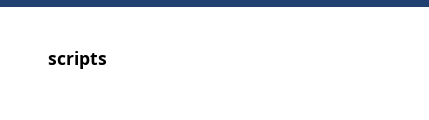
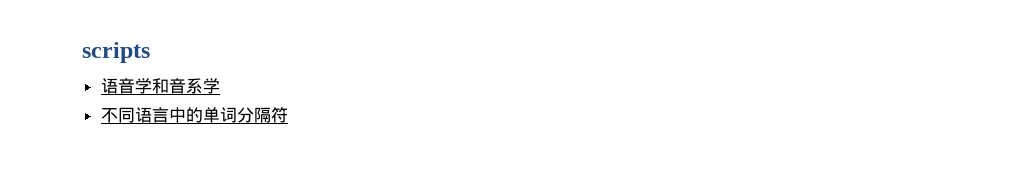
+ 语音学和音系学
+ 不同语言中的单词分隔符

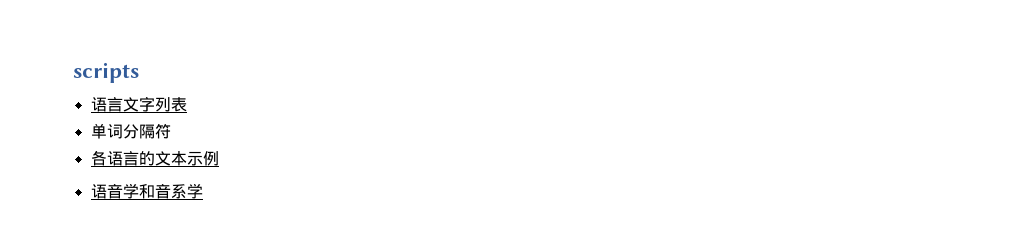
+ 语言文字列表
+ 单词分隔符
+ 各语言的文本示例
  语音学和音系学
- 不同语言中的单词分隔符

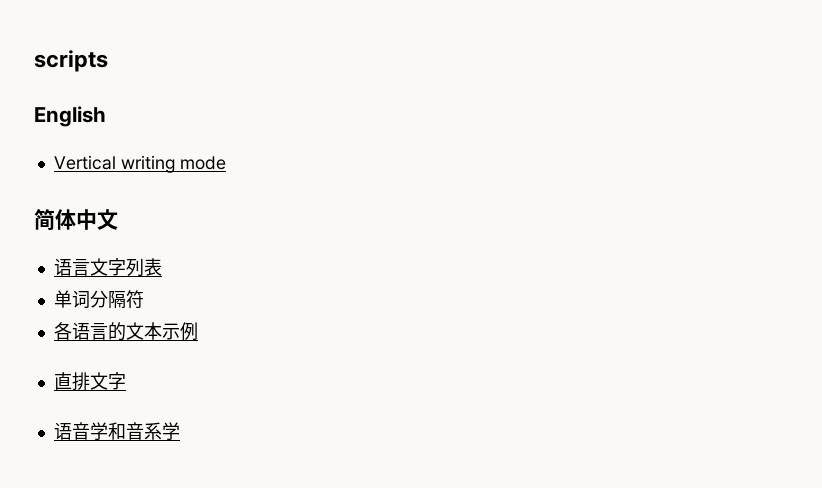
+ English
+ Vertical writing mode
+ 简体中文
+ 直排文字

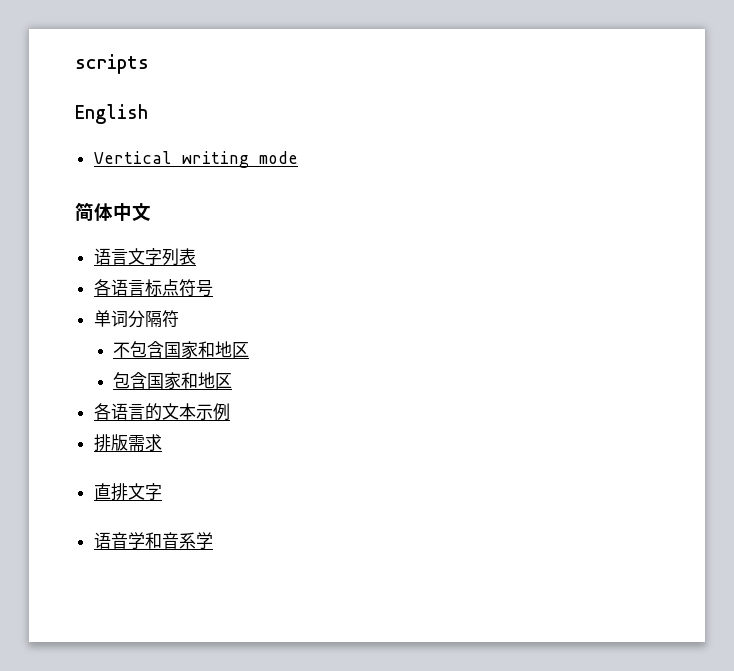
+ 各语言标点符号
+ 不包含国家和地区
+ 包含国家和地区
+ 排版需求

